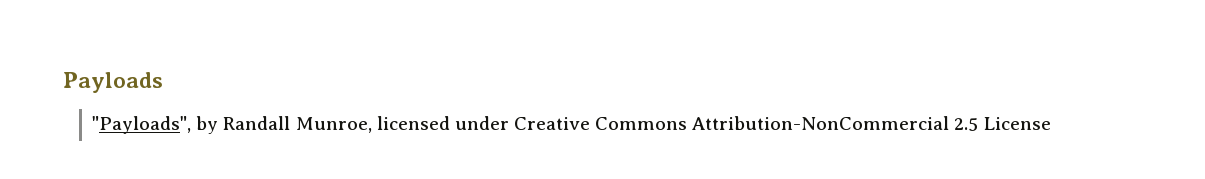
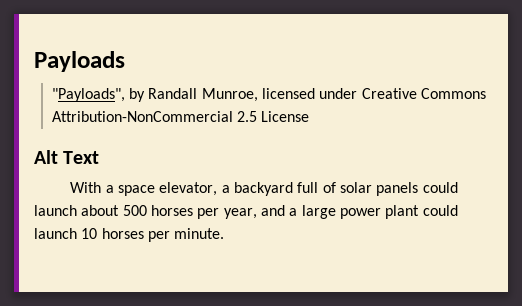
+ Alt Text
+ With a space elevator, a backyard full of solar panels could launch about 500 horses per year, and a large power plant could launch 10 horses per minute.

